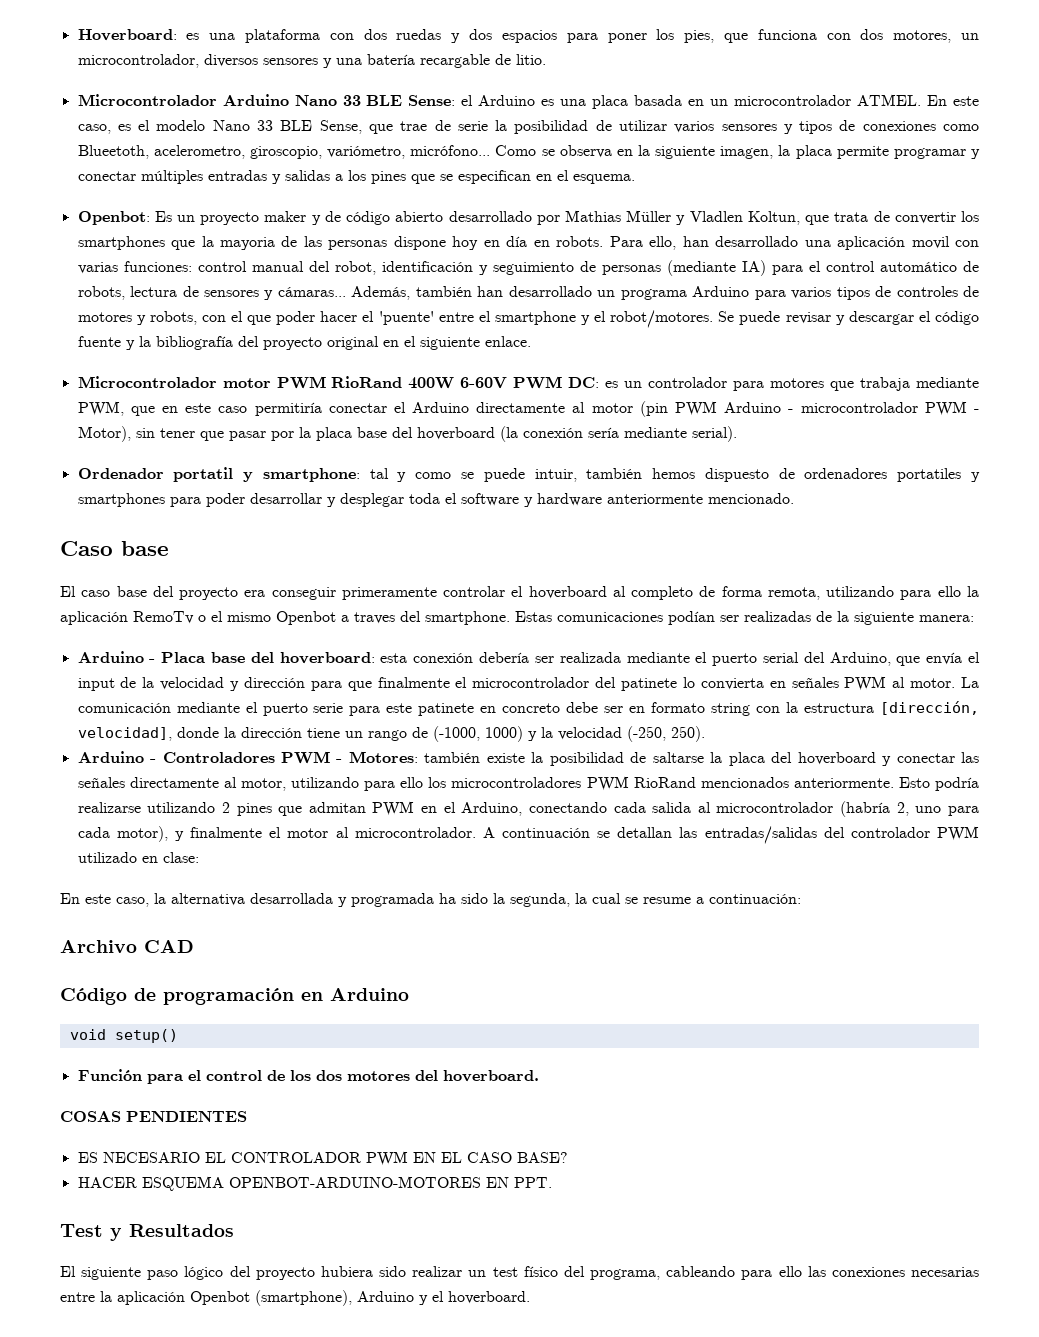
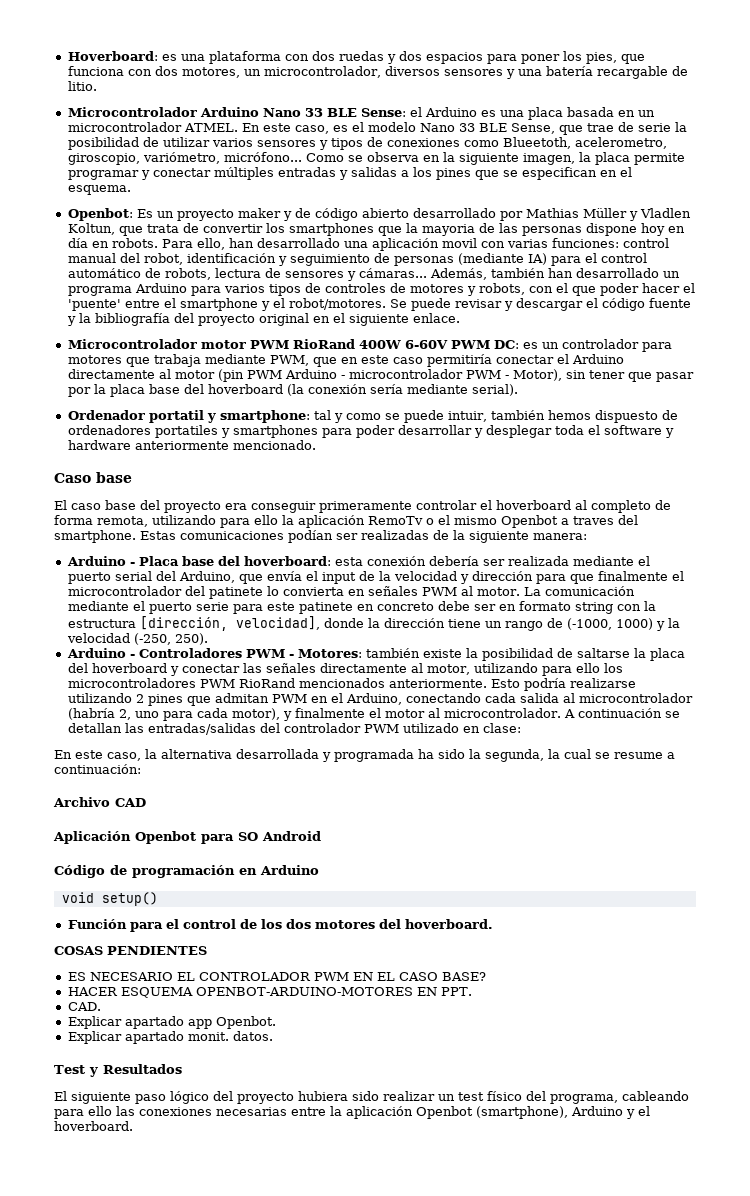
+ Aplicación Openbot para SO Android
+ CAD.
+ Explicar apartado app Openbot.
+ Explicar apartado monit. datos.

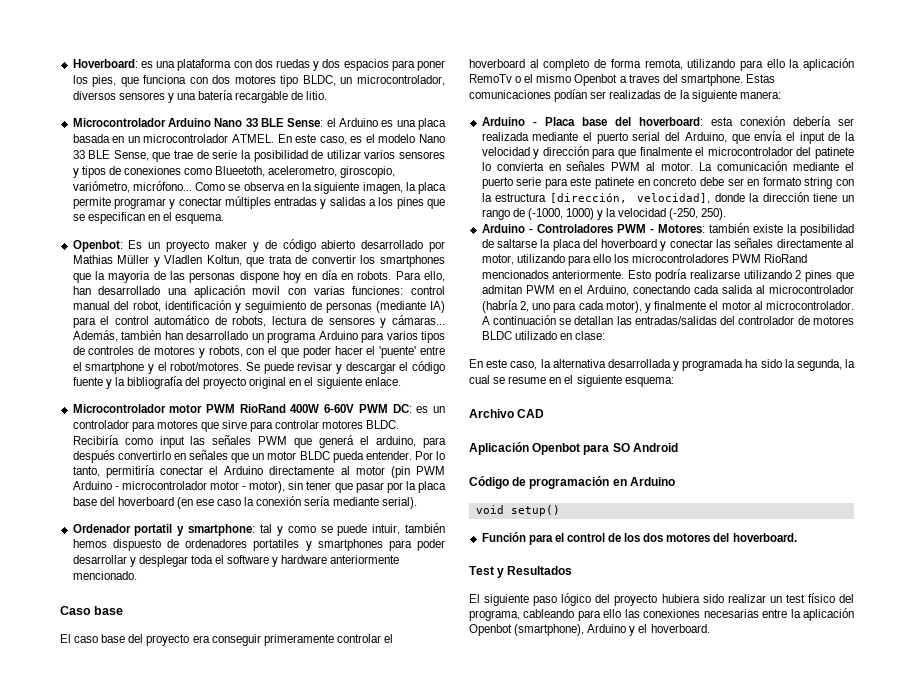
- Hoverboard: es una plataforma con dos ruedas y dos espacios para poner los pies, que funciona con dos motores, un microcontrolador, diversos sensores y una batería recargable de litio.
+ Hoverboard: es una plataforma con dos ruedas y dos espacios para poner los pies, que funciona con dos motores tipo BLDC, un microcontrolador, diversos sensores y una batería recargable de litio.
- Microcontrolador motor PWM RioRand 400W 6-60V PWM DC: es un controlador para motores que trabaja mediante PWM, que en este caso permitiría conectar el Arduino directamente al motor (pin PWM Arduino - microcontrolador PWM - Motor), sin tener que pasar por la placa base del hoverboard (la conexión sería mediante serial).
+ Microcontrolador motor PWM RioRand 400W 6-60V PWM DC: es un controlador para motores que sirve para controlar motores BLDC. Recibiría como input las señales PWM que generá el arduino, para después convertirlo en señales que un motor BLDC pueda entender. Por lo tanto, permitiría conectar el Arduino directamente al motor (pin PWM Arduino - microcontrolador motor - motor), sin tener que pasar por la placa base del hoverboard (en ese caso la conexión sería mediante serial).
- A continuación se detallan las entradas/salidas del controlador PWM utilizado en clase:
+ A continuación se detallan las entradas/salidas del controlador de motores BLDC utilizado en clase:
- En este caso, la alternativa desarrollada y programada ha sido la segunda, la cual se resume a continuación:
+ En este caso, la alternativa desarrollada y programada ha sido la segunda, la cual se resume en el siguiente esquema:
- COSAS PENDIENTES
- ES NECESARIO EL CONTROLADOR PWM EN EL CASO BASE?
- HACER ESQUEMA OPENBOT-ARDUINO-MOTORES EN PPT.
- CAD.
- Explicar apartado app Openbot.
- Explicar apartado monit. datos.

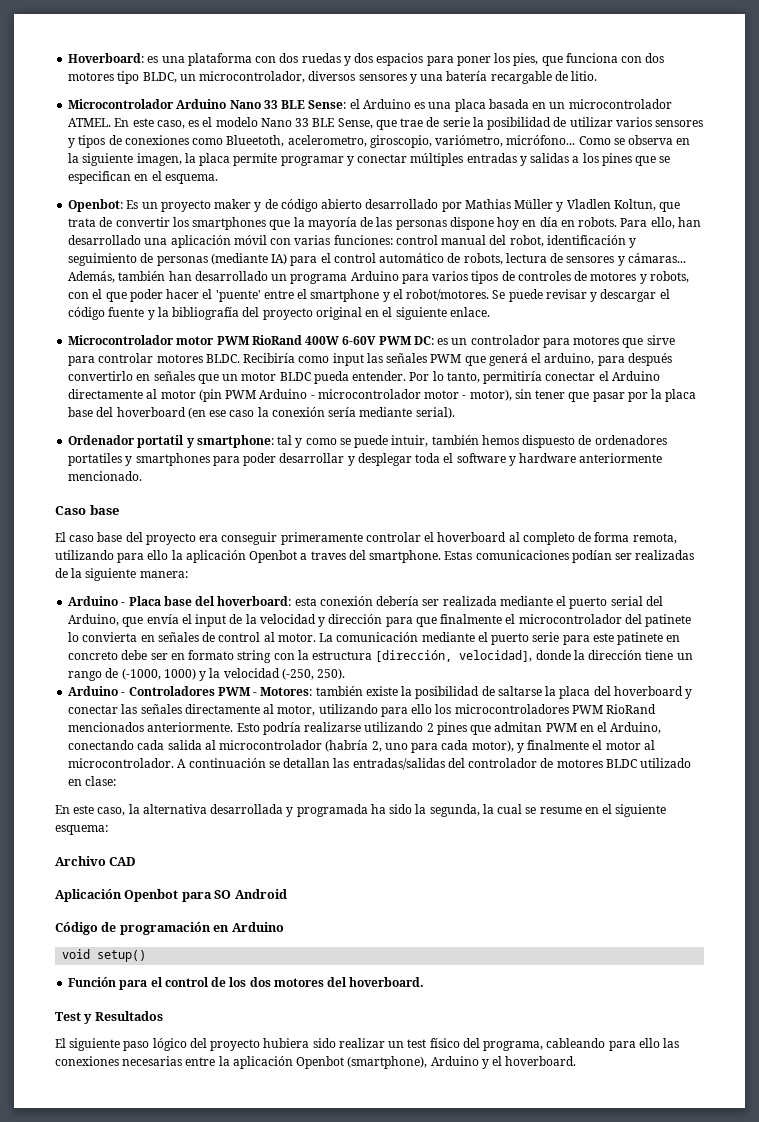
- Openbot: Es un proyecto maker y de código abierto desarrollado por Mathias Müller y Vladlen Koltun, que trata de convertir los smartphones que la mayoria de las personas dispone hoy en día en robots.
+ Openbot: Es un proyecto maker y de código abierto desarrollado por Mathias Müller y Vladlen Koltun, que trata de convertir los smartphones que la mayoría de las personas dispone hoy en día en robots.
- Para ello, han desarrollado una aplicación movil con varias funciones: control manual del robot, identificación y seguimiento de personas (mediante IA) para el control automático de robots, lectura de sensores y cámaras...
+ Para ello, han desarrollado una aplicación móvil con varias funciones: control manual del robot, identificación y seguimiento de personas (mediante IA) para el control automático de robots, lectura de sensores y cámaras...
- El caso base del proyecto era conseguir primeramente controlar el hoverboard al completo de forma remota, utilizando para ello la aplicación RemoTv o el mismo Openbot a traves del smartphone.
+ El caso base del proyecto era conseguir primeramente controlar el hoverboard al completo de forma remota, utilizando para ello la aplicación Openbot a traves del smartphone.
- Arduino - Placa base del hoverboard: esta conexión debería ser realizada mediante el puerto serial del Arduino, que envía el input de la velocidad y dirección para que finalmente el microcontrolador del patinete lo convierta en señales PWM al motor.
+ Arduino - Placa base del hoverboard: esta conexión debería ser realizada mediante el puerto serial del Arduino, que envía el input de la velocidad y dirección para que finalmente el microcontrolador del patinete lo convierta en señales de control al motor.

